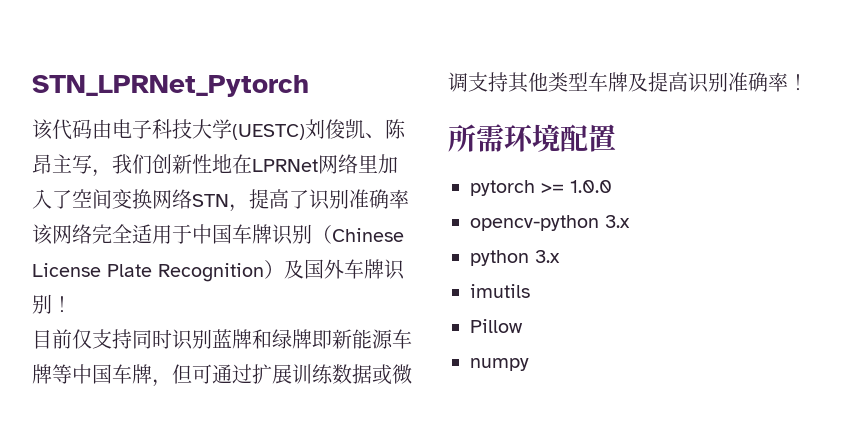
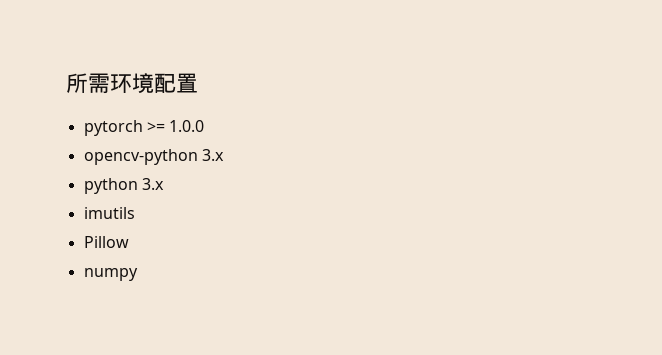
- STN_LPRNet_Pytorch
- 该代码由电子科技大学(UESTC)刘俊凯、陈昂主写，我们创新性地在LPRNet网络里加入了空间变换网络STN，提高了识别准确率该网络完全适用于中国车牌识别（Chinese License Plate Recognition）及国外车牌识别！
- 目前仅支持同时识别蓝牌和绿牌即新能源车牌等中国车牌，但可通过扩展训练数据或微调支持其他类型车牌及提高识别准确率！

